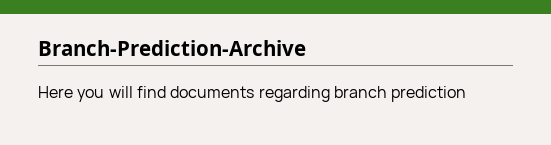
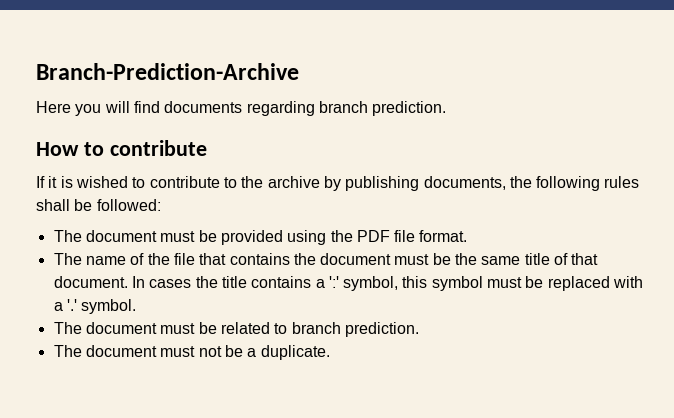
- Here you will find documents regarding branch prediction
+ Here you will find documents regarding branch prediction.
+ How to contribute
+ If it is wished to contribute to the archive by publishing documents, the following rules shall be followed:
+ The document must be provided using the PDF file format.
+ The name of the file that contains the document must be the same title of that document. In cases the title contains a ':' symbol, this symbol must be replaced with a '.' symbol.
+ The document must be related to branch prediction.
+ The document must not be a duplicate.

